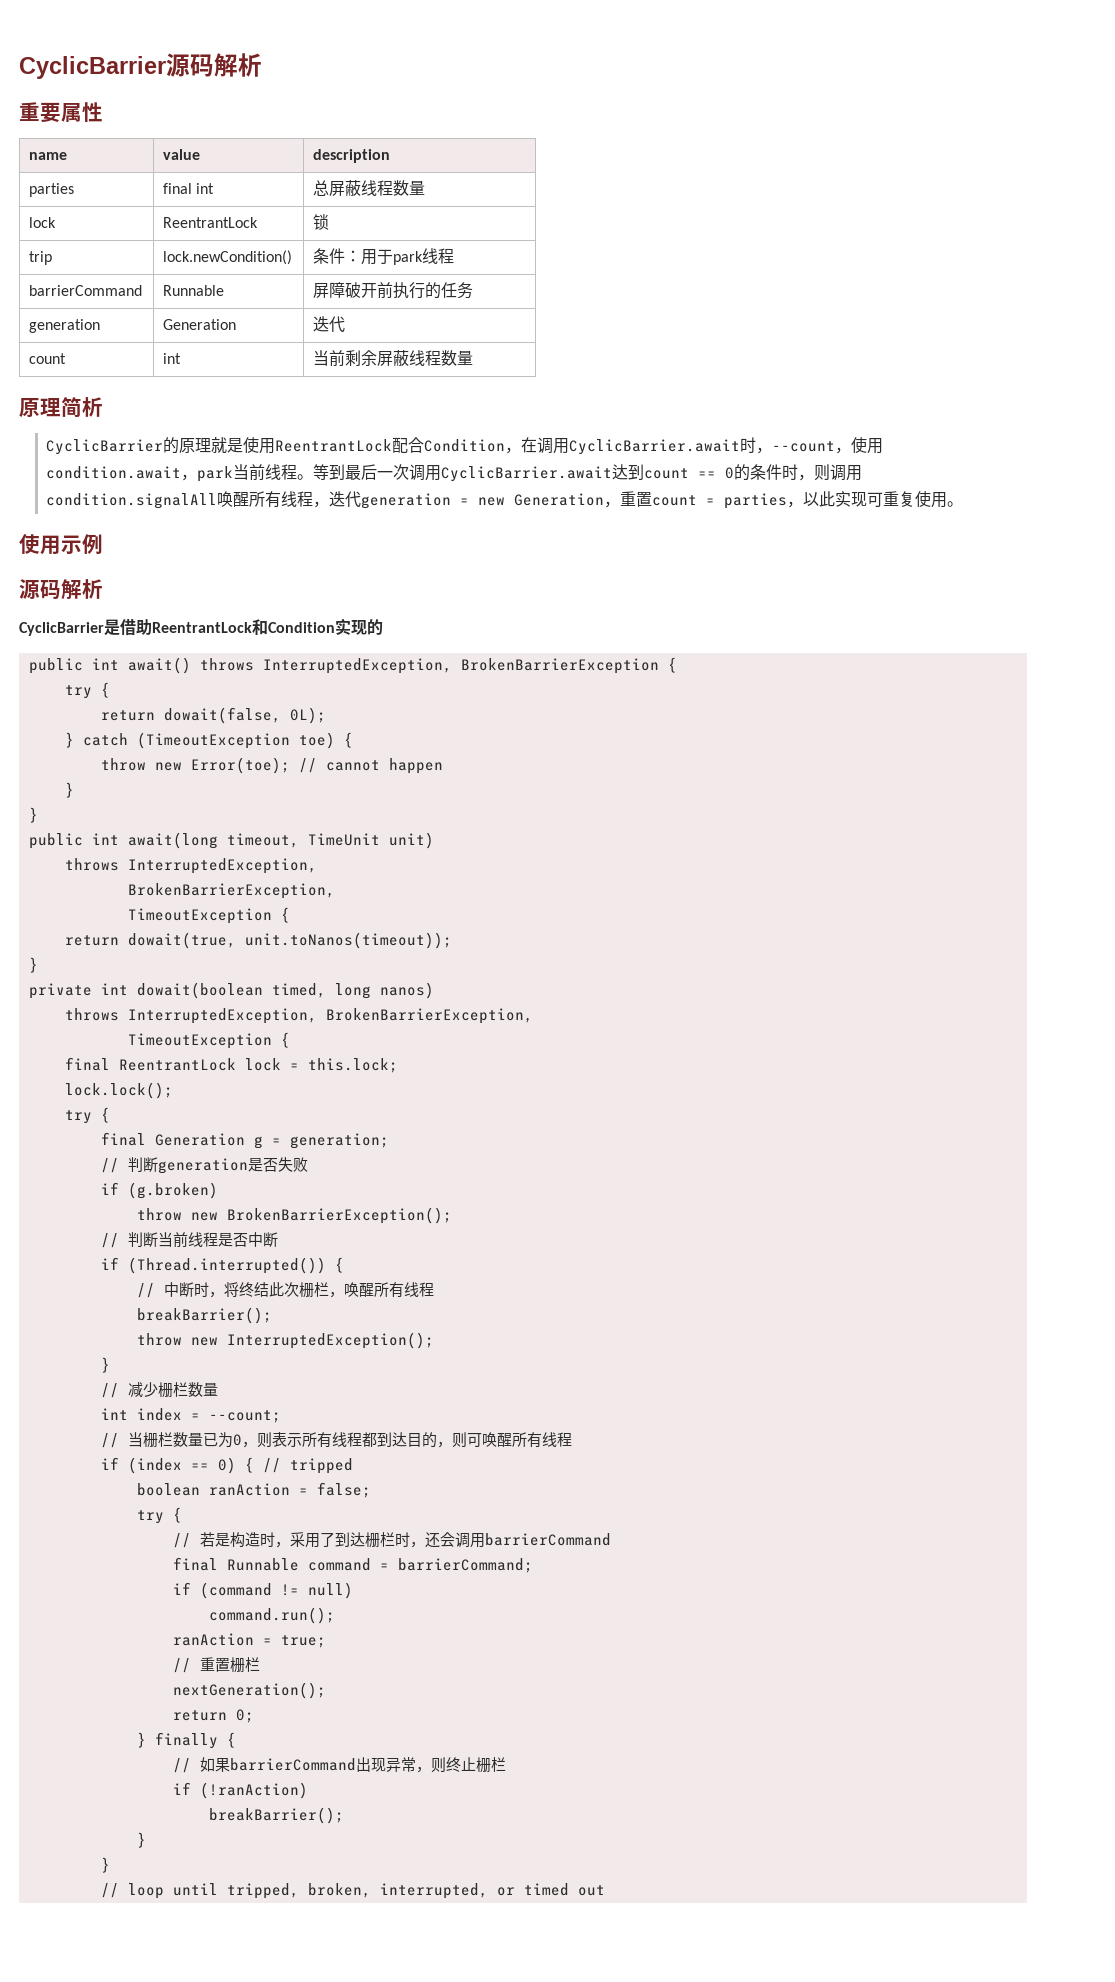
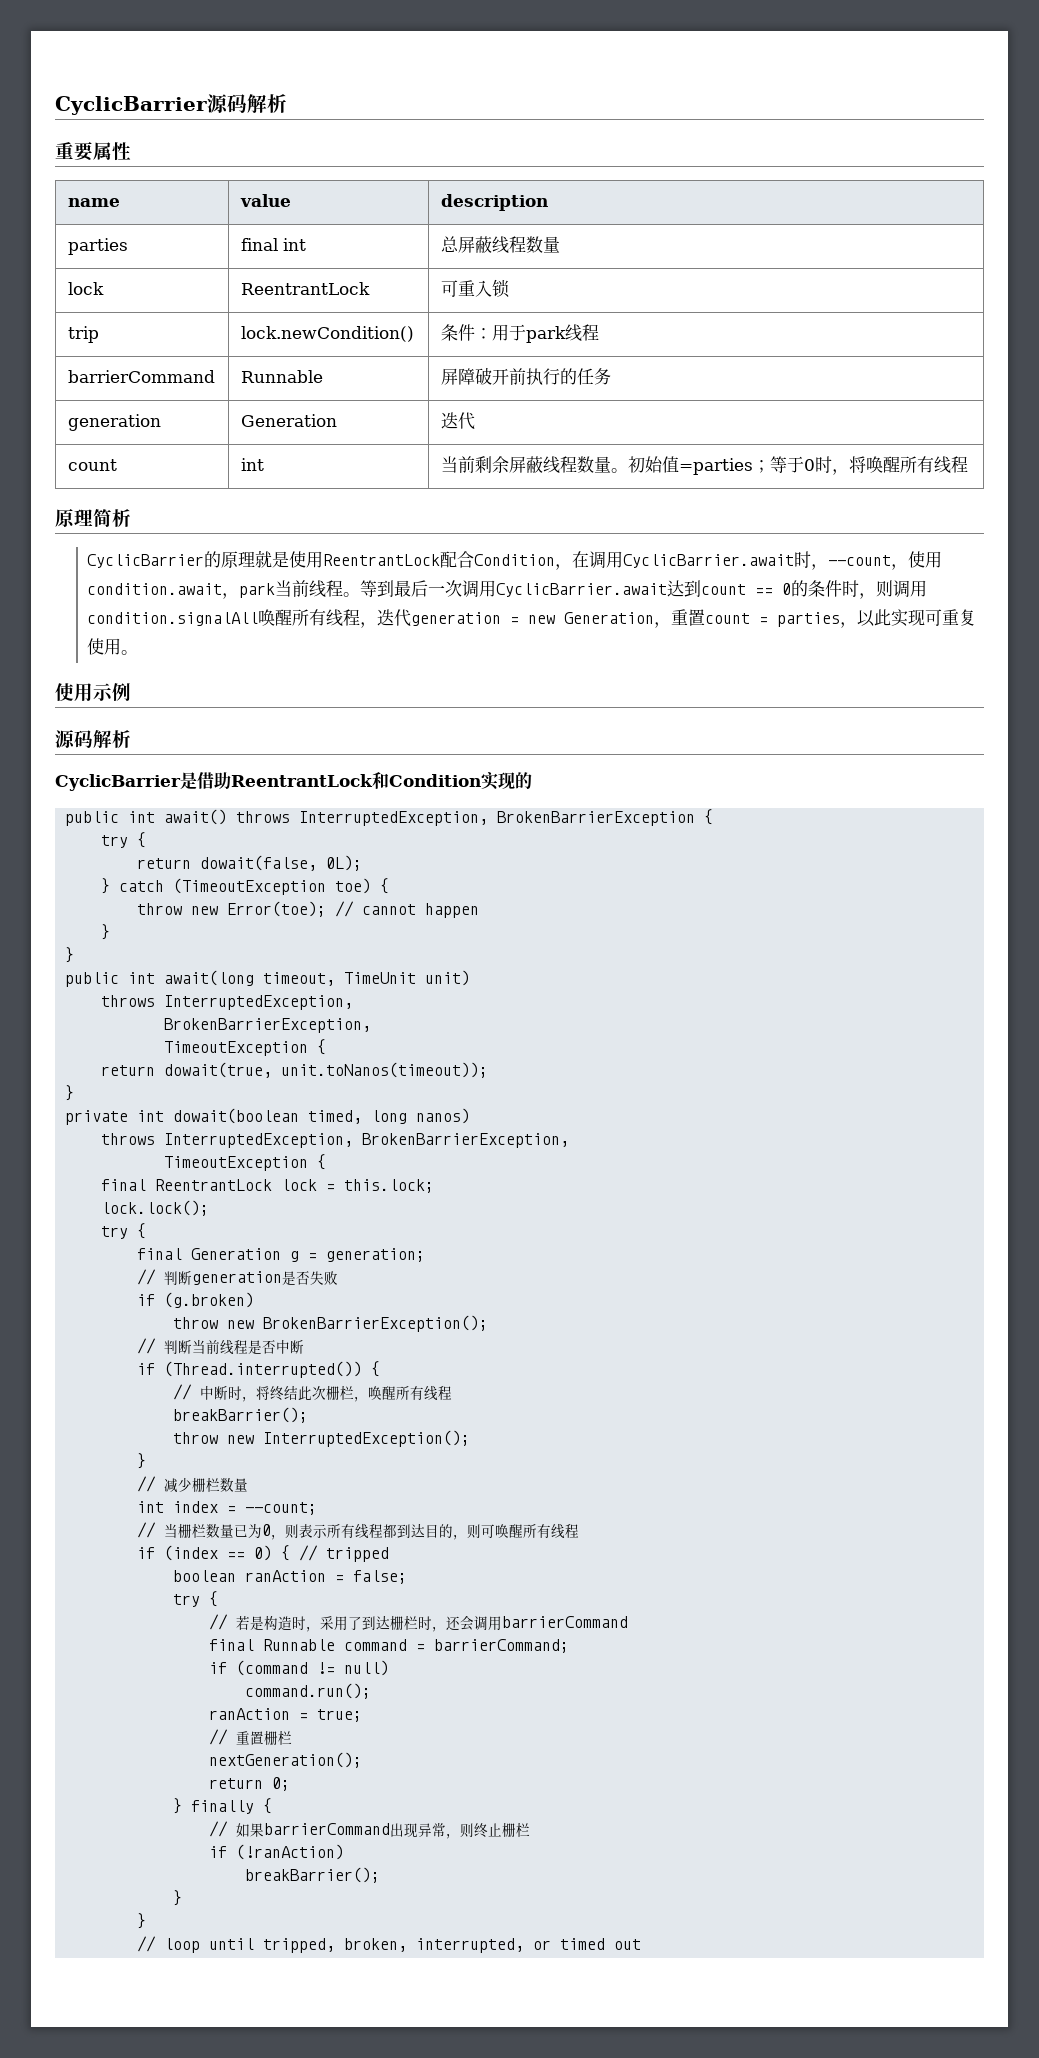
- lock | ReentrantLock | 锁
+ lock | ReentrantLock | 可重入锁
- count | int | 当前剩余屏蔽线程数量
+ count | int | 当前剩余屏蔽线程数量。初始值=parties；等于0时，将唤醒所有线程

